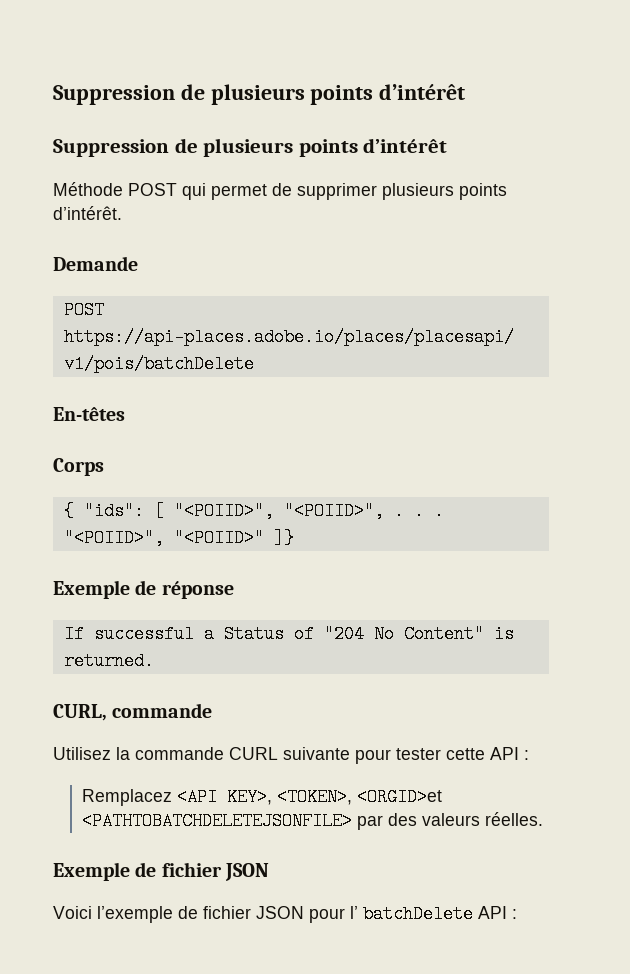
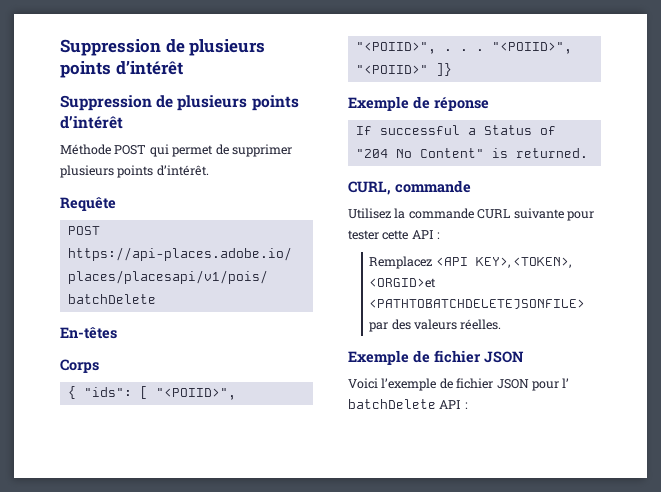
- Demande
+ Requête

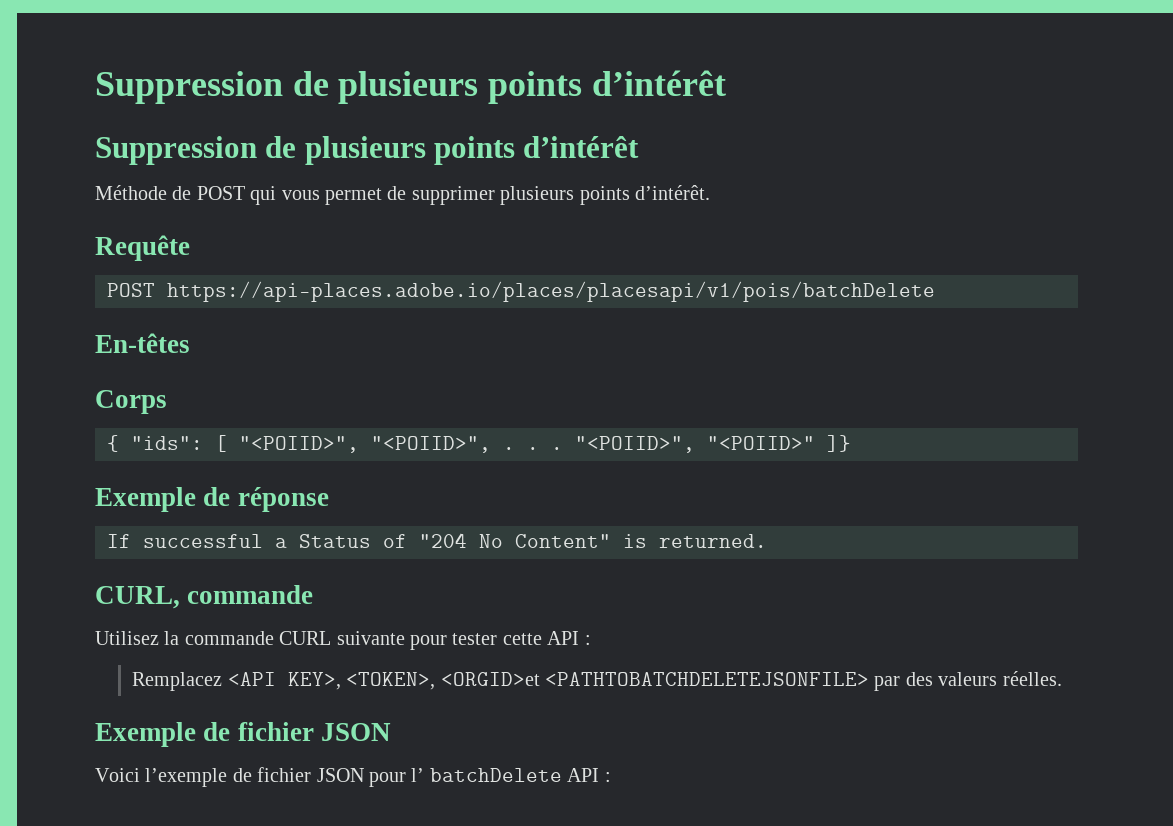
- Méthode POST qui permet de supprimer plusieurs points d’intérêt.
+ Méthode de POST qui vous permet de supprimer plusieurs points d’intérêt.

